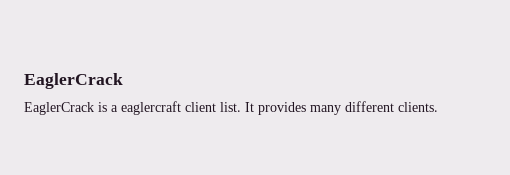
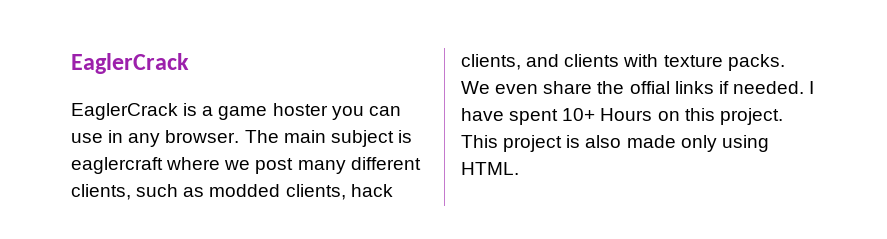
- EaglerCrack is a eaglercraft client list. It provides many different clients.
+ EaglerCrack is a game hoster you can use in any browser. The main subject is eaglercraft where we post many different clients, such as modded clients, hack clients, and clients with texture packs. We even share the offial links if needed. I have spent 10+ Hours on this project. This project is also made only using HTML.

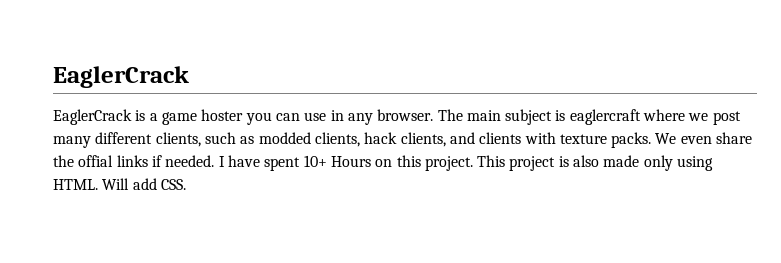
+ Will add CSS.

